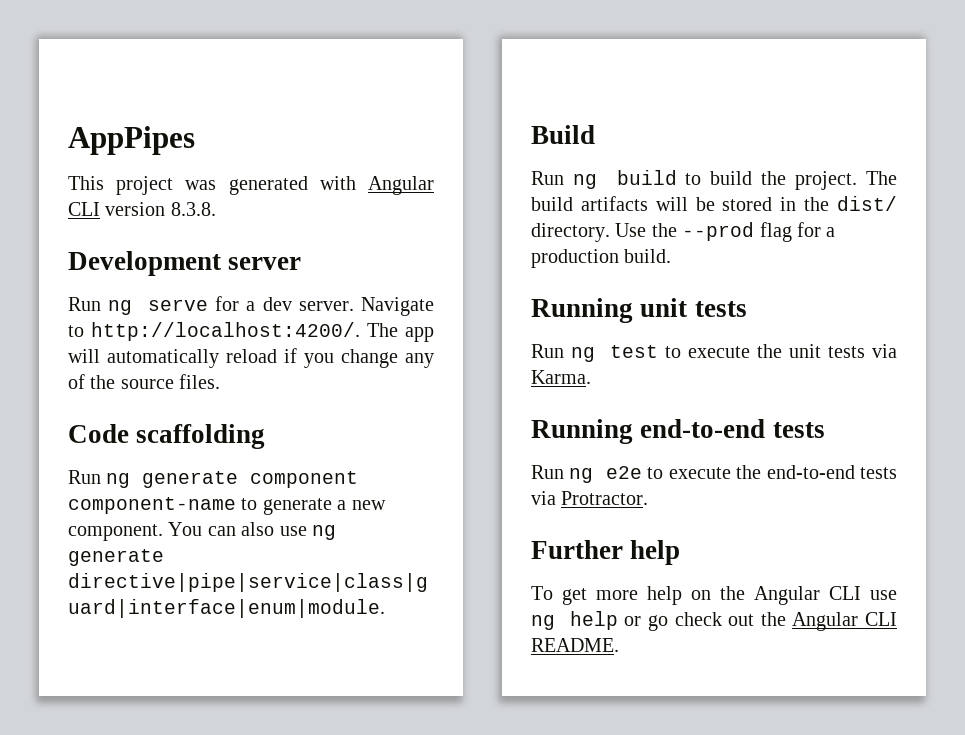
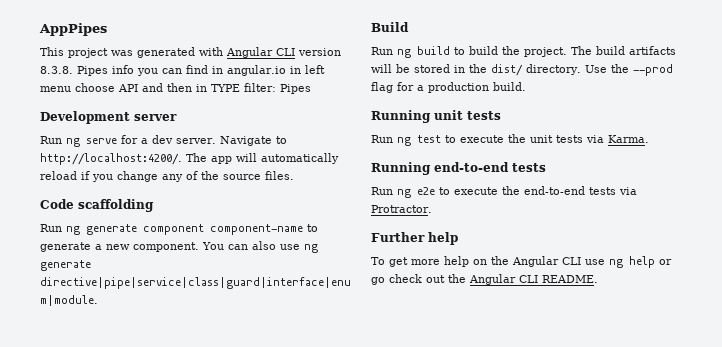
- This project was generated with Angular CLI version 8.3.8.
+ This project was generated with Angular CLI version 8.3.8. Pipes info you can find in angular.io in left menu choose API and then in TYPE filter: Pipes

